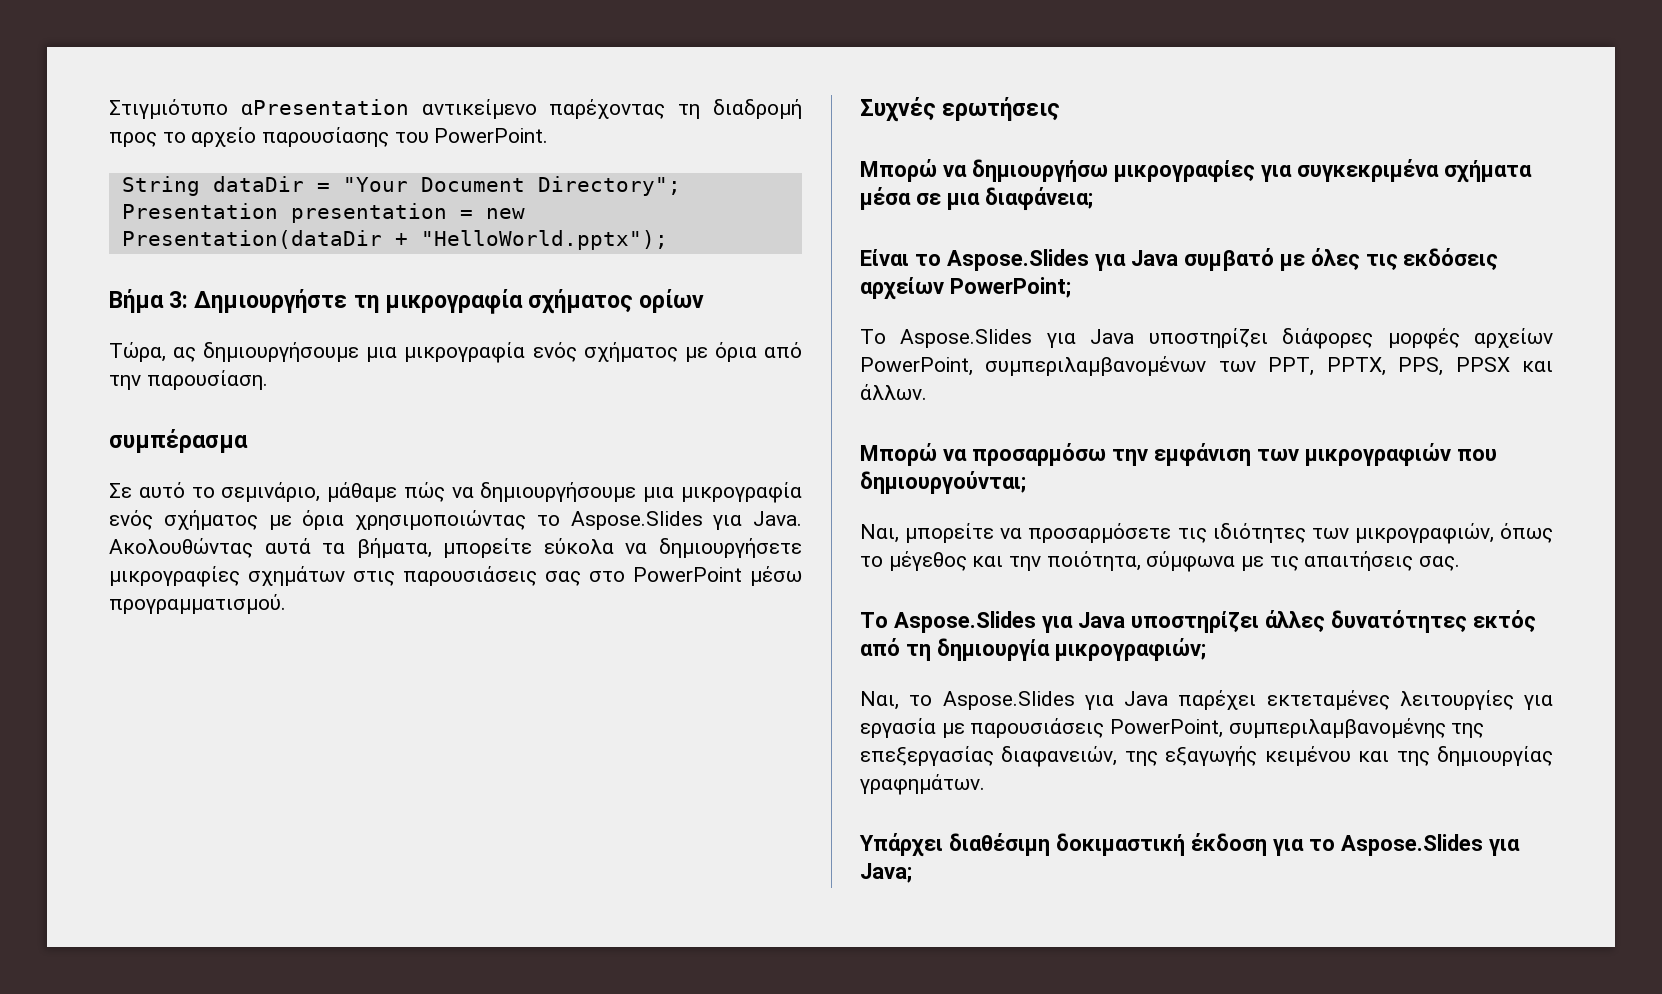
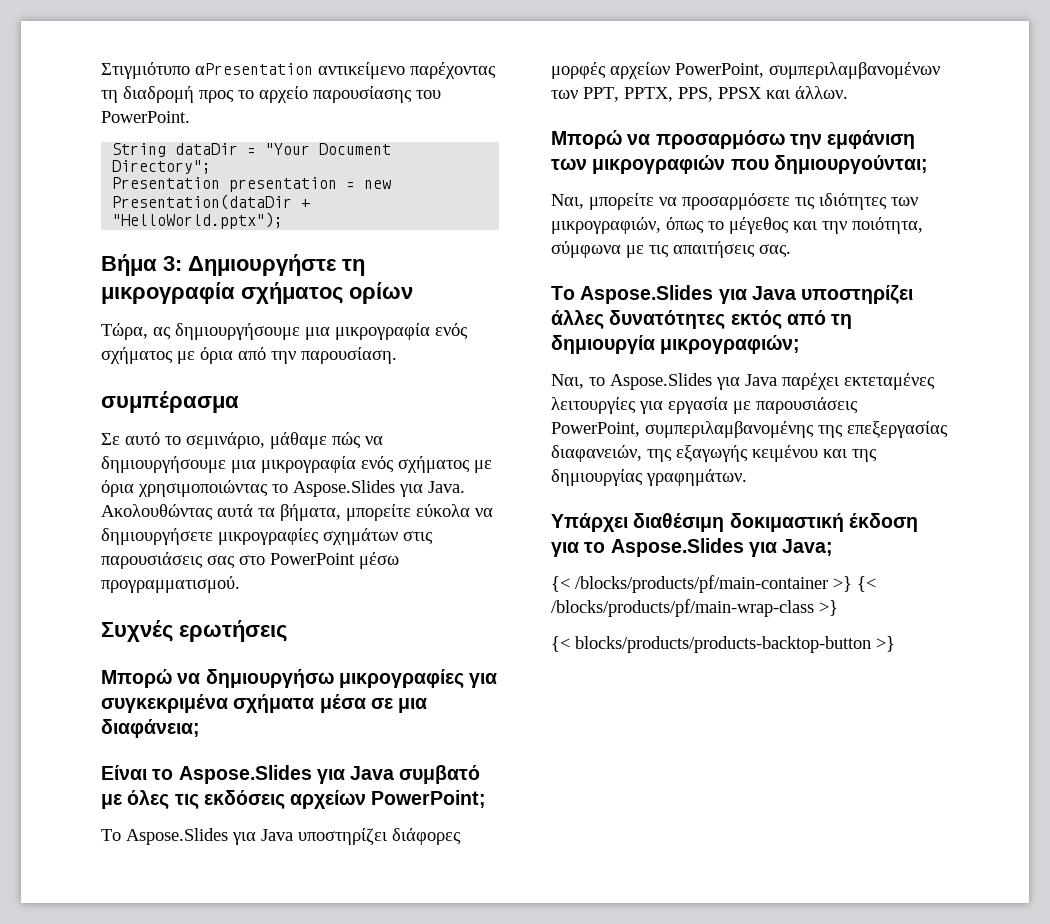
+ {< /blocks/products/pf/main-container >} {< /blocks/products/pf/main-wrap-class >}
+ {< blocks/products/products-backtop-button >}

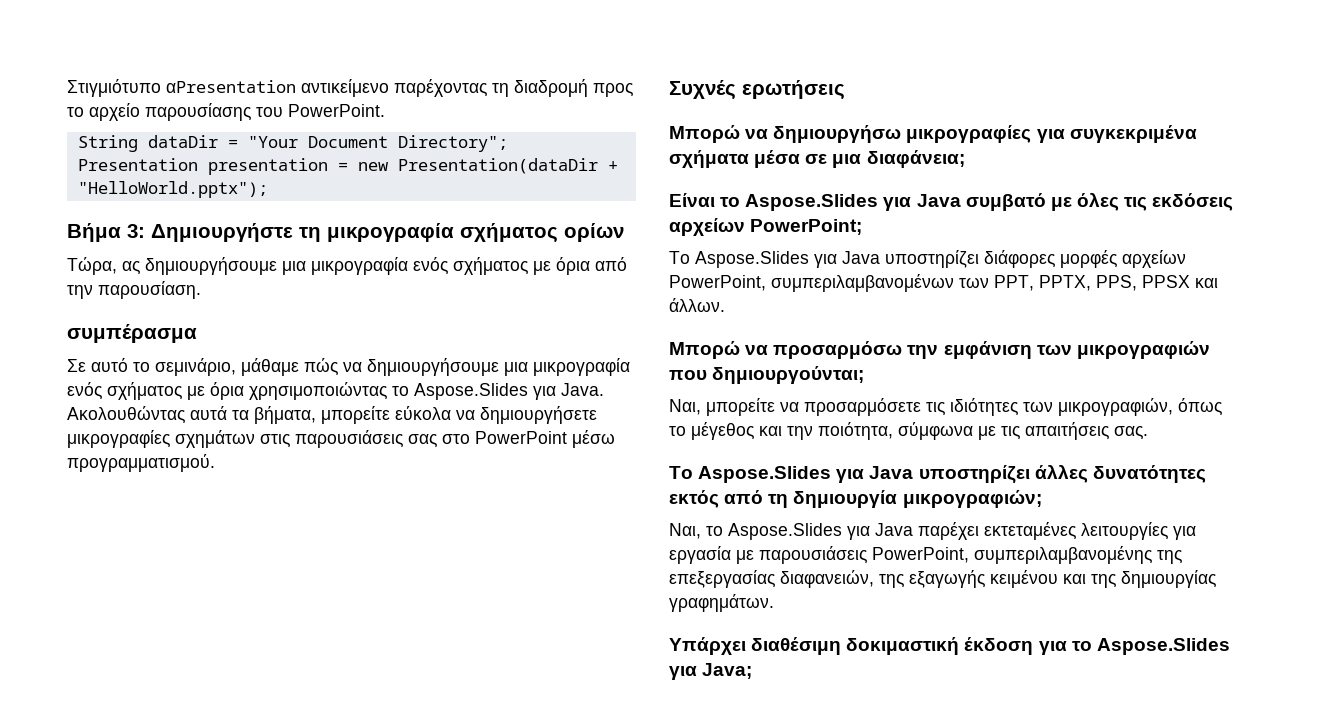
- {< /blocks/products/pf/main-container >} {< /blocks/products/pf/main-wrap-class >}
- {< blocks/products/products-backtop-button >}

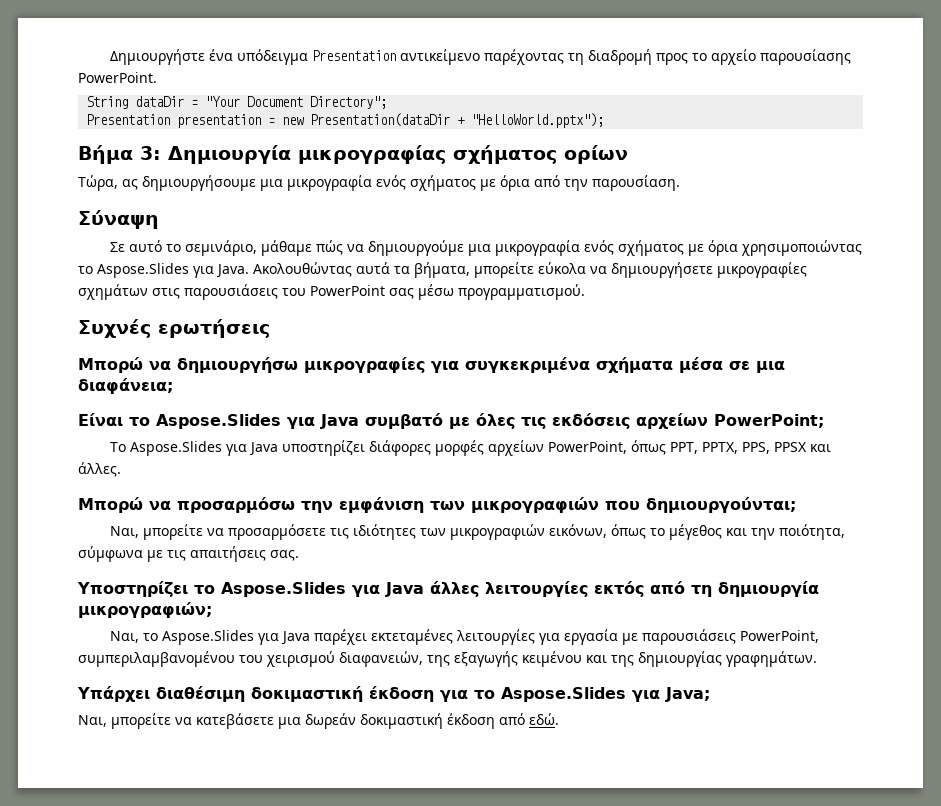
- Στιγμιότυπο αPresentation αντικείμενο παρέχοντας τη διαδρομή προς το αρχείο παρουσίασης του PowerPoint.
+ Δημιουργήστε ένα υπόδειγμα Presentation αντικείμενο παρέχοντας τη διαδρομή προς το αρχείο παρουσίασης PowerPoint.
- Βήμα 3: Δημιουργήστε τη μικρογραφία σχήματος ορίων
+ Βήμα 3: Δημιουργία μικρογραφίας σχήματος ορίων
- συμπέρασμα
+ Σύναψη
- Σε αυτό το σεμινάριο, μάθαμε πώς να δημιουργήσουμε μια μικρογραφία ενός σχήματος με όρια χρησιμοποιώντας το Aspose.Slides για Java.
+ Σε αυτό το σεμινάριο, μάθαμε πώς να δημιουργούμε μια μικρογραφία ενός σχήματος με όρια χρησιμοποιώντας το Aspose.Slides για Java.
- Ακολουθώντας αυτά τα βήματα, μπορείτε εύκολα να δημιουργήσετε μικρογραφίες σχημάτων στις παρουσιάσεις σας στο PowerPoint μέσω προγραμματισμού.
+ Ακολουθώντας αυτά τα βήματα, μπορείτε εύκολα να δημιουργήσετε μικρογραφίες σχημάτων στις παρουσιάσεις του PowerPoint σας μέσω προγραμματισμού.
- Το Aspose.Slides για Java υποστηρίζει διάφορες μορφές αρχείων PowerPoint, συμπεριλαμβανομένων των PPT, PPTX, PPS, PPSX και άλλων.
+ Το Aspose.Slides για Java υποστηρίζει διάφορες μορφές αρχείων PowerPoint, όπως PPT, PPTX, PPS, PPSX και άλλες.
- Ναι, μπορείτε να προσαρμόσετε τις ιδιότητες των μικρογραφιών, όπως το μέγεθος και την ποιότητα, σύμφωνα με τις απαιτήσεις σας.
+ Ναι, μπορείτε να προσαρμόσετε τις ιδιότητες των μικρογραφιών εικόνων, όπως το μέγεθος και την ποιότητα, σύμφωνα με τις απαιτήσεις σας.
- Το Aspose.Slides για Java υποστηρίζει άλλες δυνατότητες εκτός από τη δημιουργία μικρογραφιών;
+ Υποστηρίζει το Aspose.Slides για Java άλλες λειτουργίες εκτός από τη δημιουργία μικρογραφιών;
- Ναι, το Aspose.Slides για Java παρέχει εκτεταμένες λειτουργίες για εργασία με παρουσιάσεις PowerPoint, συμπεριλαμβανομένης της επεξεργασίας διαφανειών, της εξαγωγής κειμένου και της δημιουργίας γραφημάτων.
+ Ναι, το Aspose.Slides για Java παρέχει εκτεταμένες λειτουργίες για εργασία με παρουσιάσεις PowerPoint, συμπεριλαμβανομένου του χειρισμού διαφανειών, της εξαγωγής κειμένου και της δημιουργίας γραφημάτων.
+ Ναι, μπορείτε να κατεβάσετε μια δωρεάν δοκιμαστική έκδοση από εδώ.

